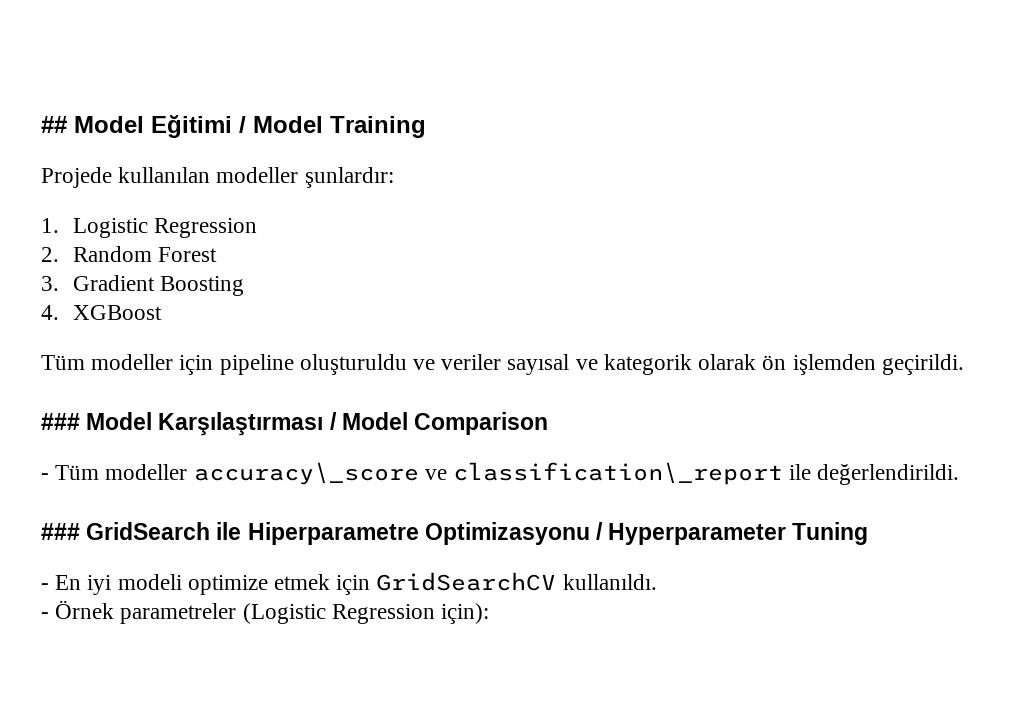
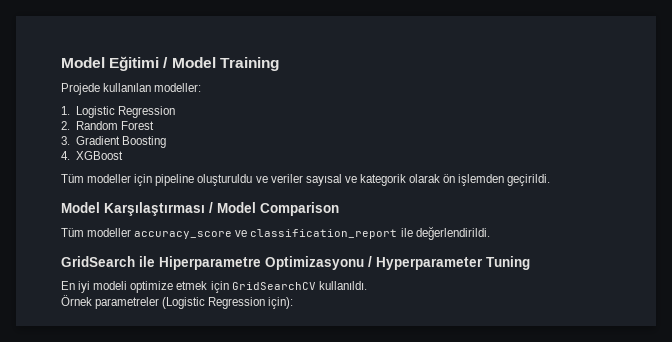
- ## Model Eğitimi / Model Training
+ Model Eğitimi / Model Training
- Projede kullanılan modeller şunlardır:
+ Projede kullanılan modeller:
- ### Model Karşılaştırması / Model Comparison
+ Model Karşılaştırması / Model Comparison
- - Tüm modeller accuracy\_score ve classification\_report ile değerlendirildi.
+ Tüm modeller accuracy_score ve classification_report ile değerlendirildi.
- ### GridSearch ile Hiperparametre Optimizasyonu / Hyperparameter Tuning
+ GridSearch ile Hiperparametre Optimizasyonu / Hyperparameter Tuning
- - En iyi modeli optimize etmek için GridSearchCV kullanıldı.
+ En iyi modeli optimize etmek için GridSearchCV kullanıldı.
- - Örnek parametreler (Logistic Regression için):
+ Örnek parametreler (Logistic Regression için):

